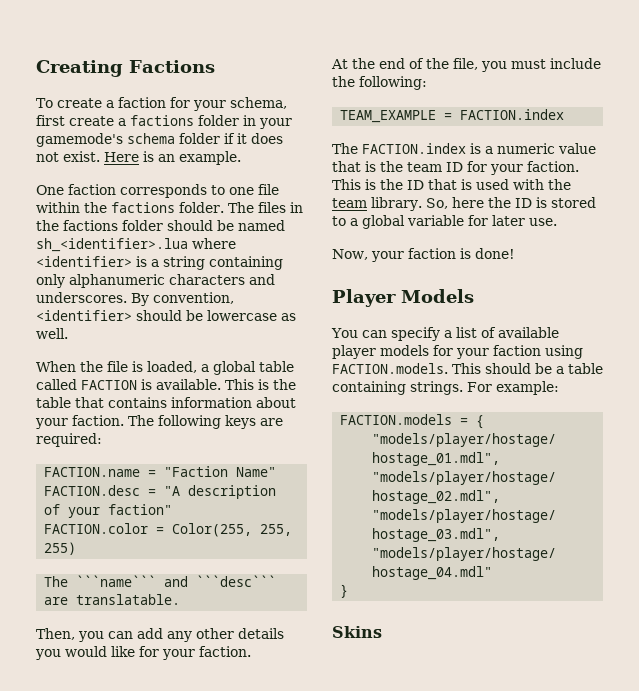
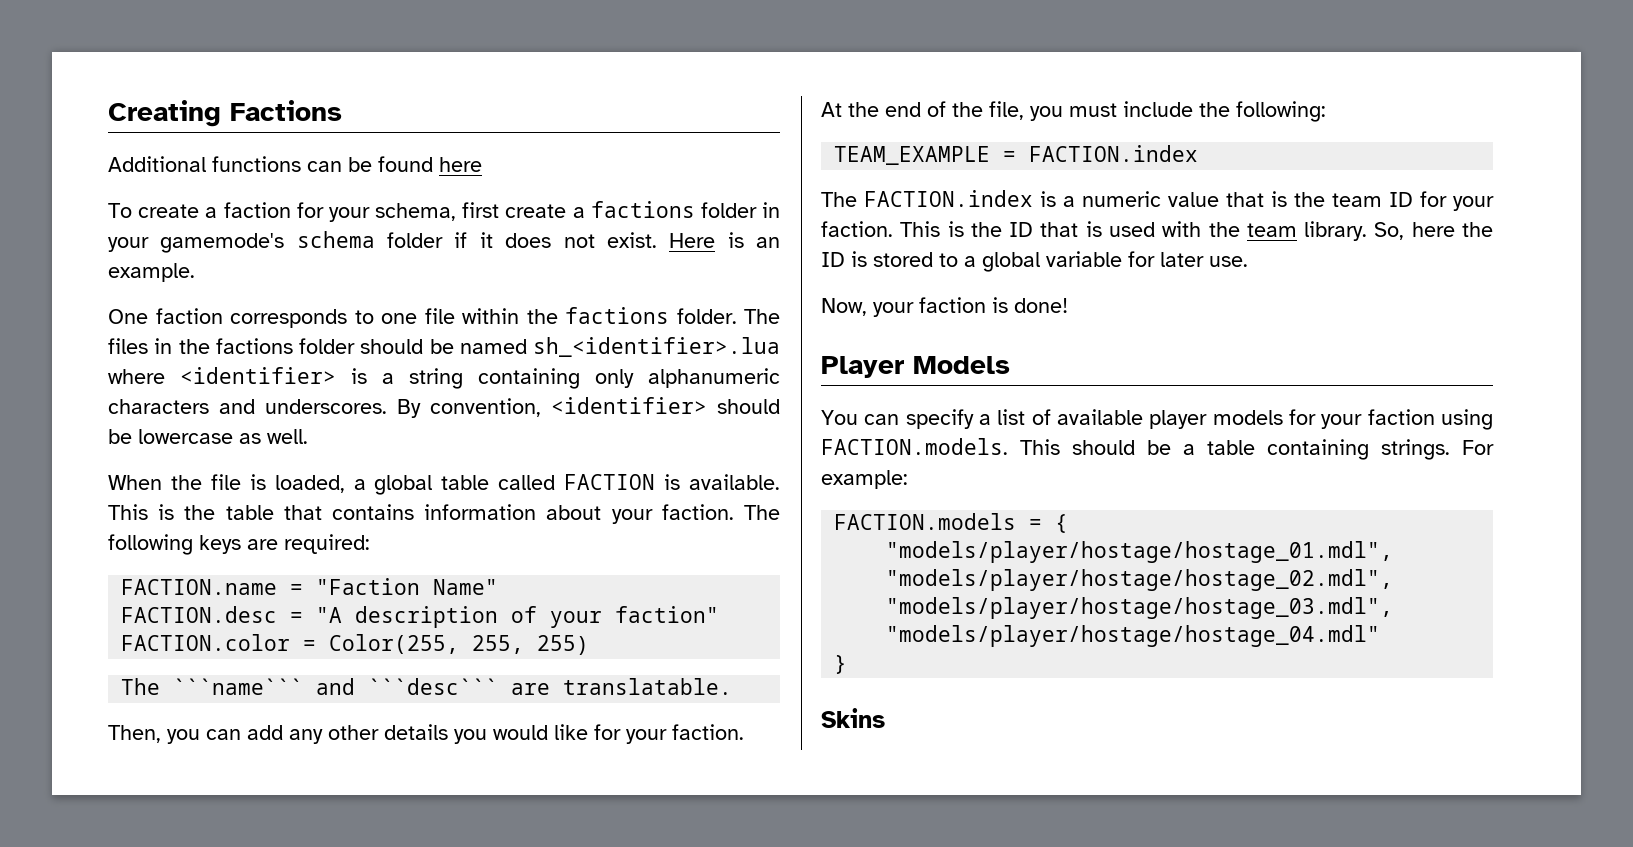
+ Additional functions can be found here

